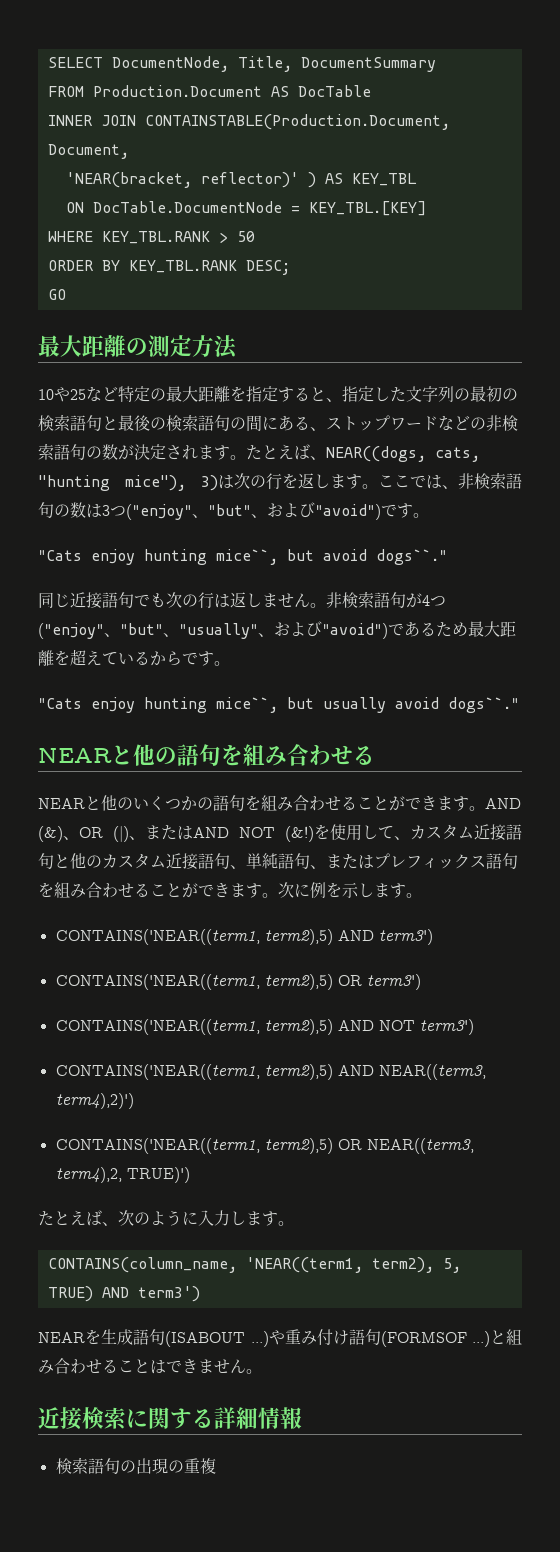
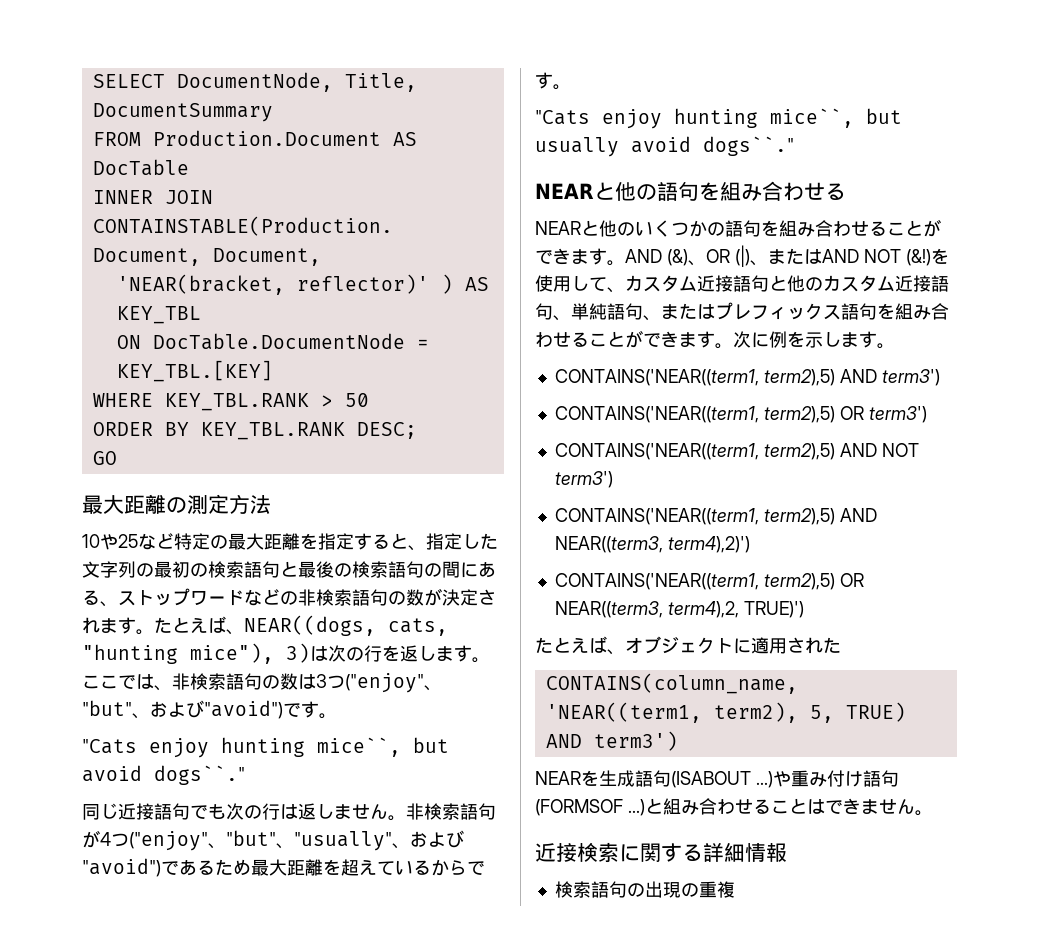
- たとえば、次のように入力します。
+ たとえば、オブジェクトに適用された

